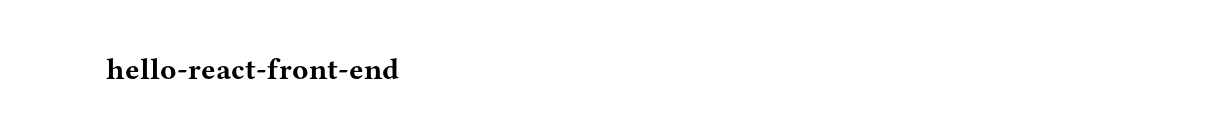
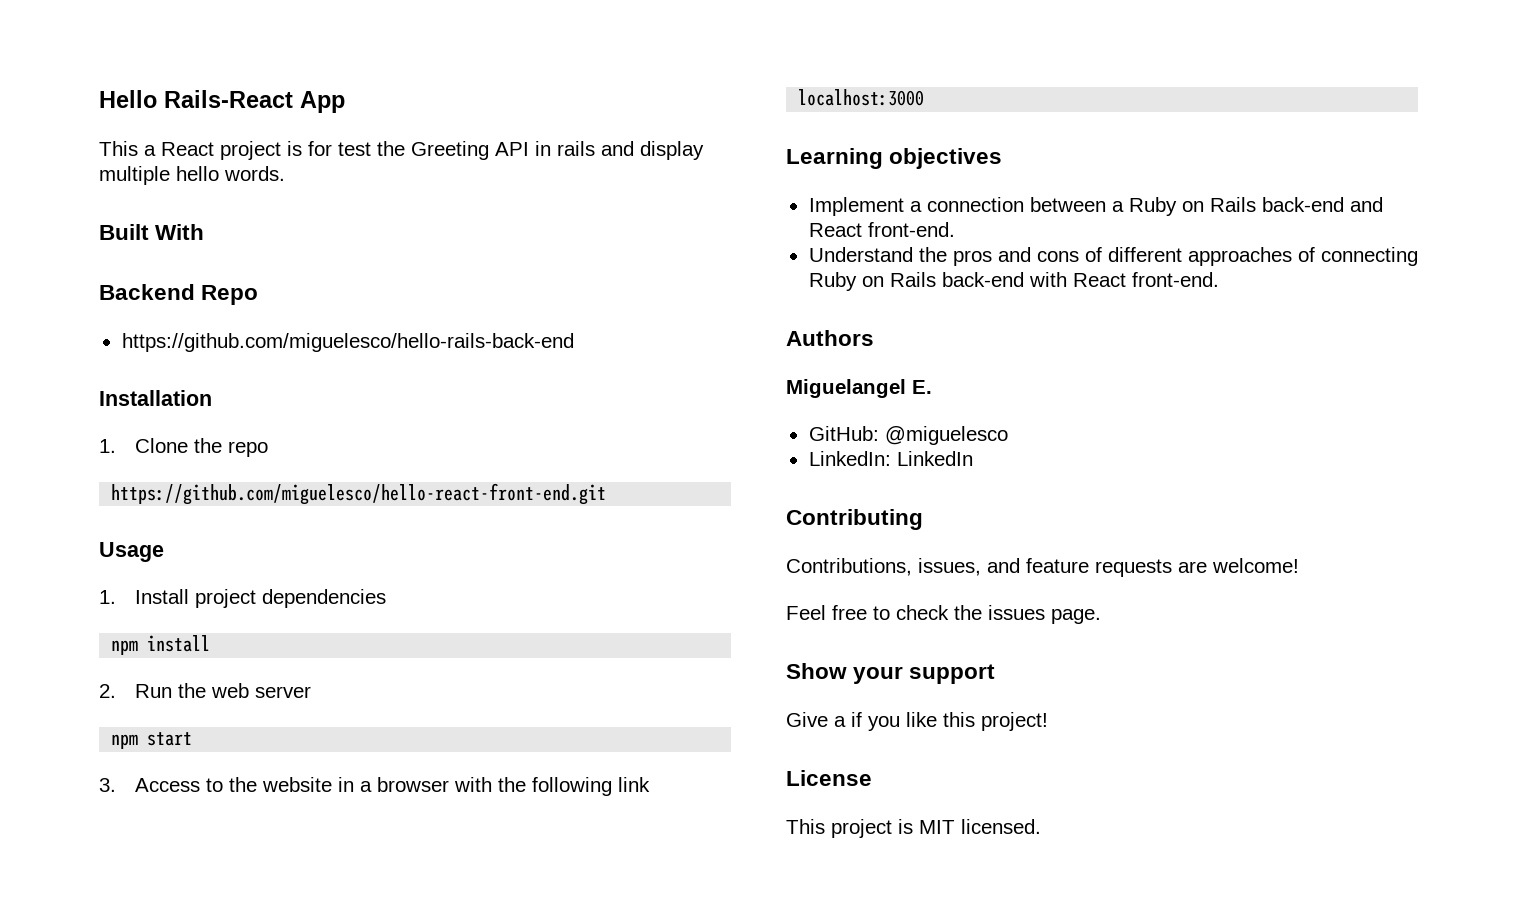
- hello-react-front-end
+ Hello Rails-React App
+ This a React project is for test the Greeting API in rails and display multiple hello words.
+ Built With
+ Backend Repo
+ https://github.com/miguelesco/hello-rails-back-end
+ Installation
+ 1. Clone the repo
+ https://github.com/miguelesco/hello-react-front-end.git
+ Usage
+ 1. Install project dependencies
+ npm install
+ 2. Run the web server
+ npm start
+ 3. Access to the website in a browser with the following link
+ localhost:3000
+ Learning objectives
+ Implement a connection between a Ruby on Rails back-end and React front-end.
+ Understand the pros and cons of different approaches of connecting Ruby on Rails back-end with React front-end.
+ Authors
+ Miguelangel E.
+ GitHub: @miguelesco
+ LinkedIn: LinkedIn
+ Contributing
+ Contributions, issues, and feature requests are welcome!
+ Feel free to check the issues page.
+ Show your support
+ Give a if you like this project!
+ License
+ This project is MIT licensed.

